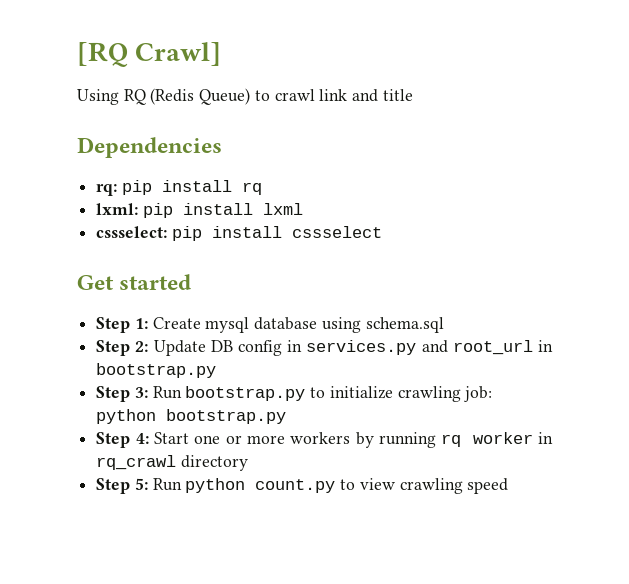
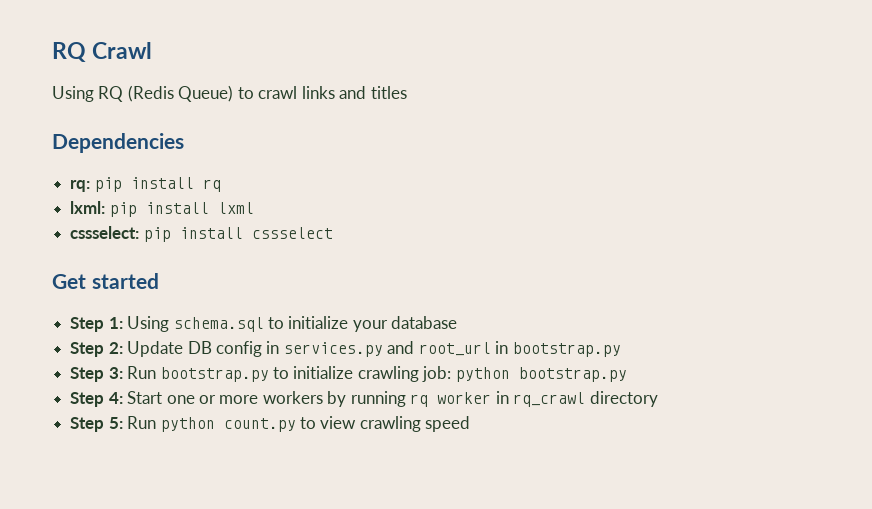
- [RQ Crawl]
+ RQ Crawl
- Using RQ (Redis Queue) to crawl link and title
+ Using RQ (Redis Queue) to crawl links and titles
- Step 1: Create mysql database using schema.sql
+ Step 1: Using schema.sql to initialize your database

